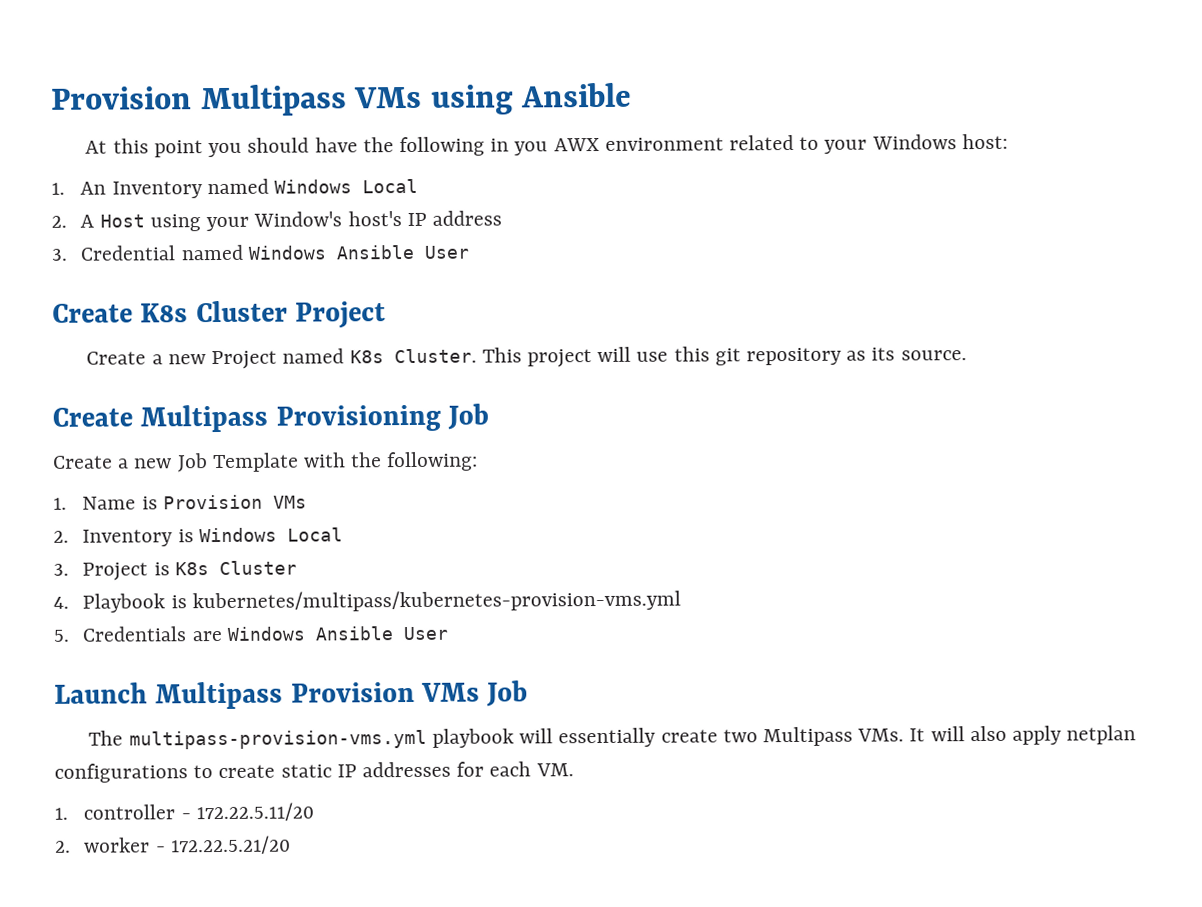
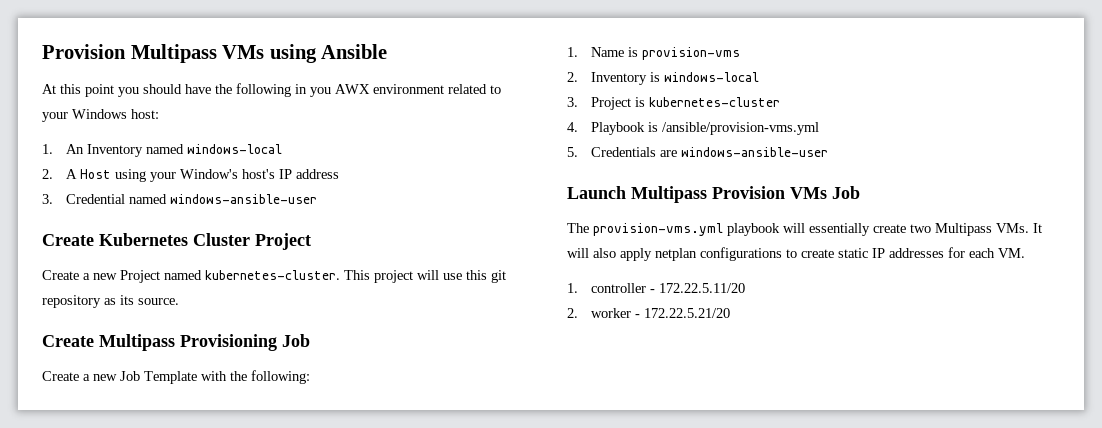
- 1. An Inventory named Windows Local
+ 1. An Inventory named windows-local
- 3. Credential named Windows Ansible User
- Create K8s Cluster Project
+ 3. Credential named windows-ansible-user
+ Create Kubernetes Cluster Project
- Create a new Project named K8s Cluster.
+ Create a new Project named kubernetes-cluster.
- 1. Name is Provision VMs
+ 1. Name is provision-vms
- 2. Inventory is Windows Local
+ 2. Inventory is windows-local
- 3. Project is K8s Cluster
+ 3. Project is kubernetes-cluster
- 4. Playbook is kubernetes/multipass/kubernetes-provision-vms.yml
+ 4. Playbook is /ansible/provision-vms.yml
- 5. Credentials are Windows Ansible User
+ 5. Credentials are windows-ansible-user
- The multipass-provision-vms.yml playbook will essentially create two Multipass VMs. It will also apply netplan configurations to create static IP addresses for each VM.
+ The provision-vms.yml playbook will essentially create two Multipass VMs. It will also apply netplan configurations to create static IP addresses for each VM.

